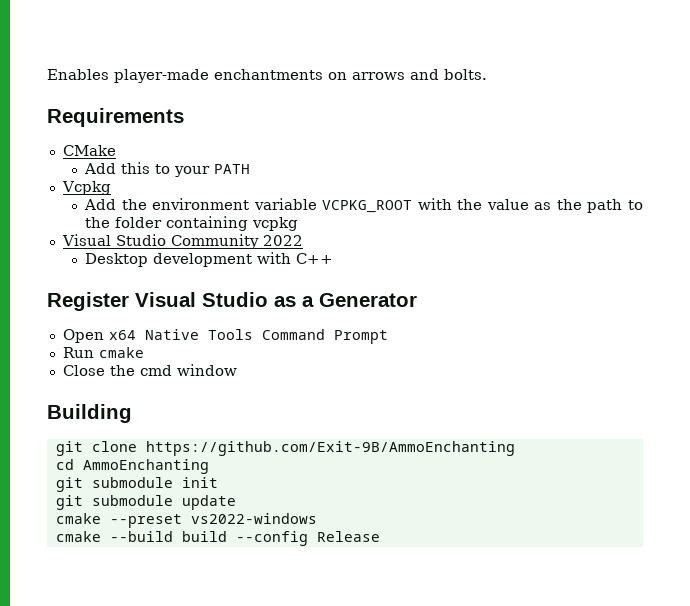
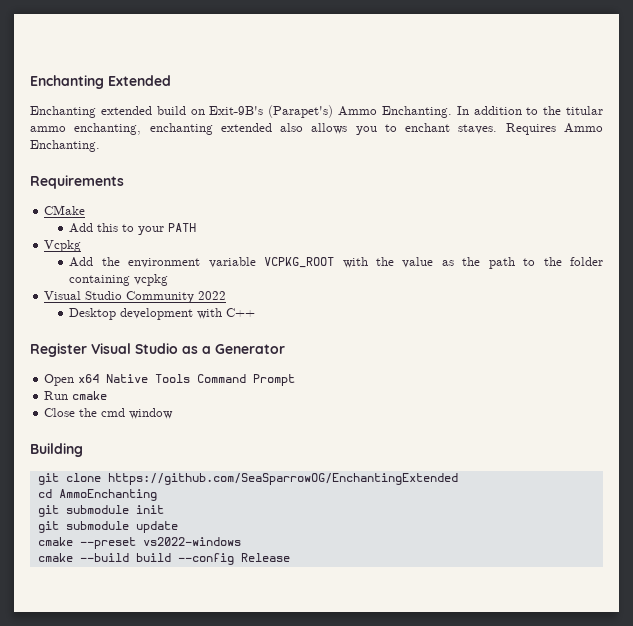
- Enables player-made enchantments on arrows and bolts.
+ Enchanting Extended
+ Enchanting extended build on Exit-9B's (Parapet's) Ammo Enchanting. In addition to the titular ammo enchanting, enchanting extended also allows you to enchant staves. Requires Ammo Enchanting.
- git clone https://github.com/Exit-9B/AmmoEnchanting
+ git clone https://github.com/SeaSparrowOG/EnchantingExtended

